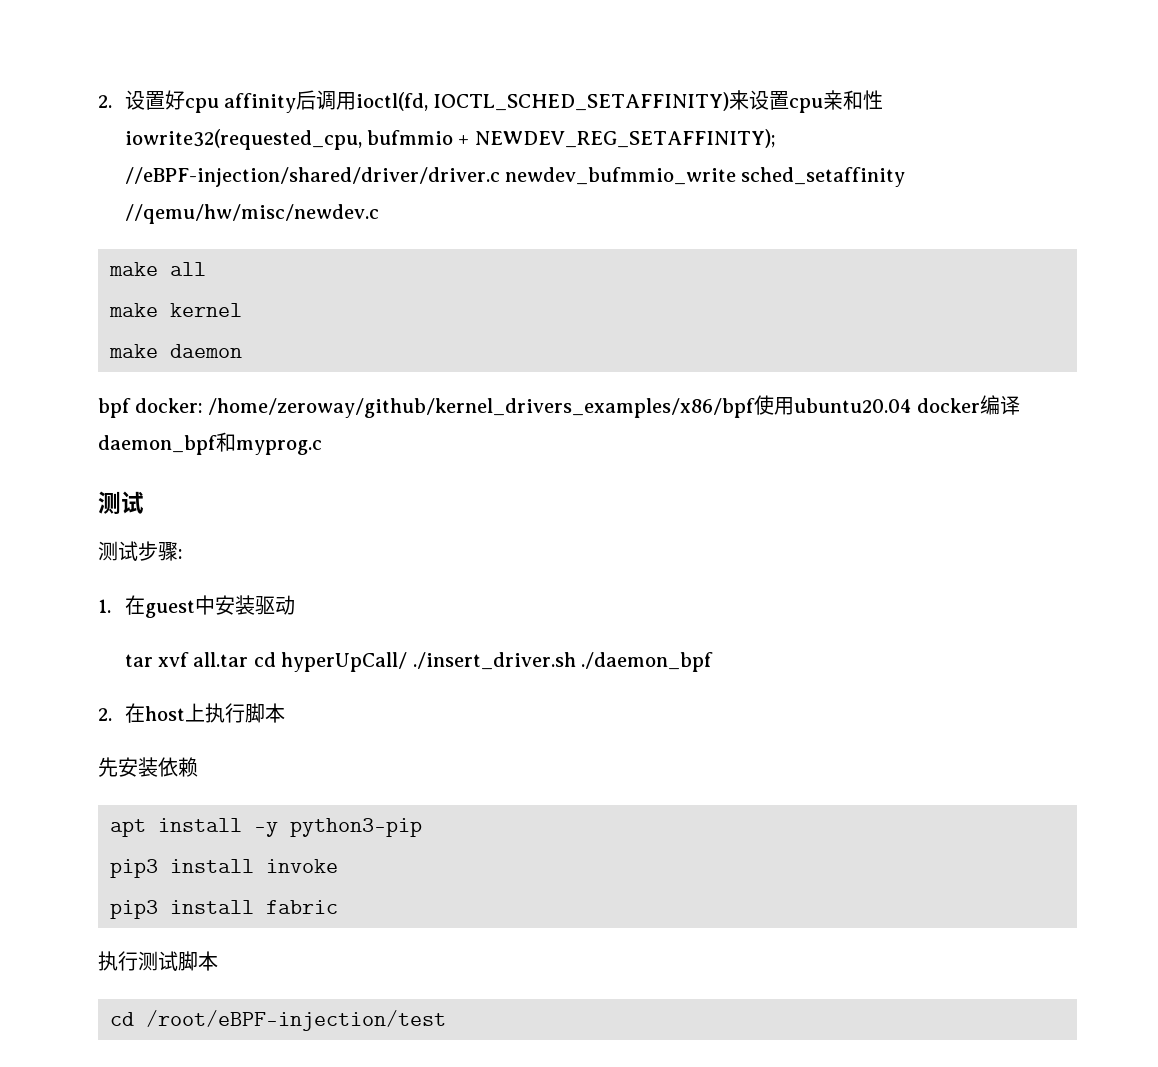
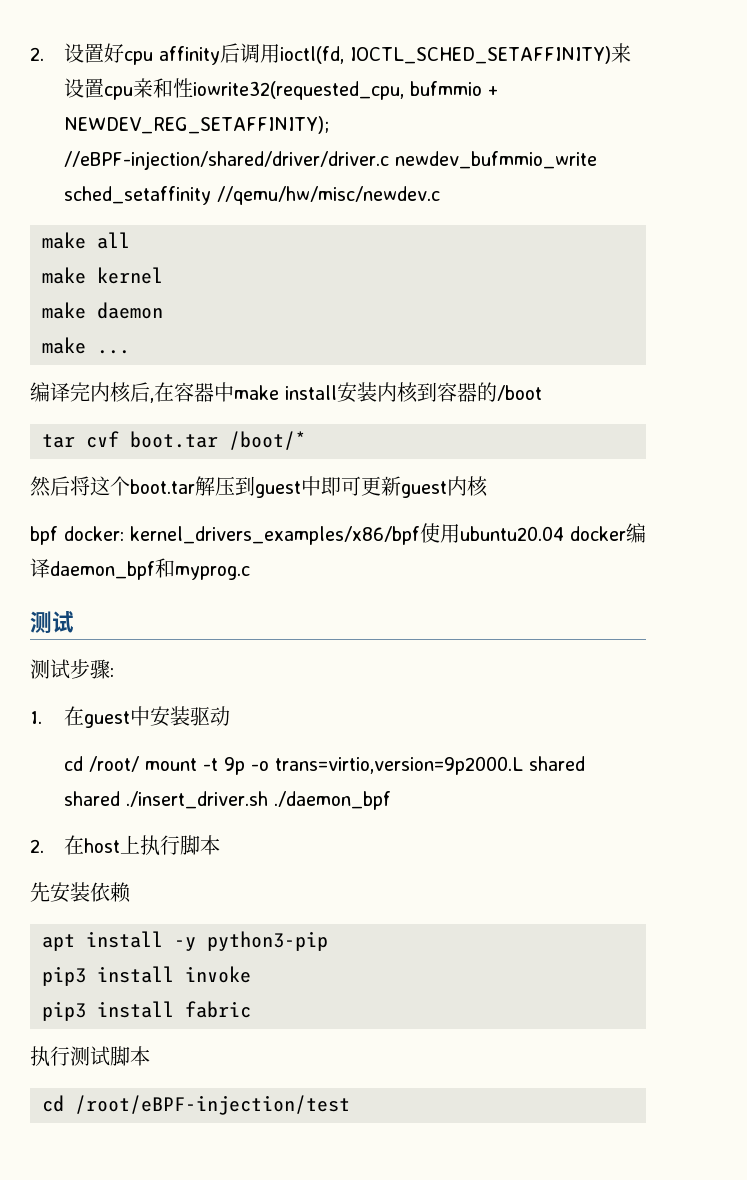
+ make ...
+ 编译完内核后,在容器中make install安装内核到容器的/boot
+ tar cvf boot.tar /boot/*
+ 然后将这个boot.tar解压到guest中即可更新guest内核
- bpf docker: /home/zeroway/github/kernel_drivers_examples/x86/bpf使用ubuntu20.04 docker编译daemon_bpf和myprog.c
+ bpf docker: kernel_drivers_examples/x86/bpf使用ubuntu20.04 docker编译daemon_bpf和myprog.c
- tar xvf all.tar cd hyperUpCall/ ./insert_driver.sh ./daemon_bpf
+ cd /root/ mount -t 9p -o trans=virtio,version=9p2000.L shared shared ./insert_driver.sh ./daemon_bpf

